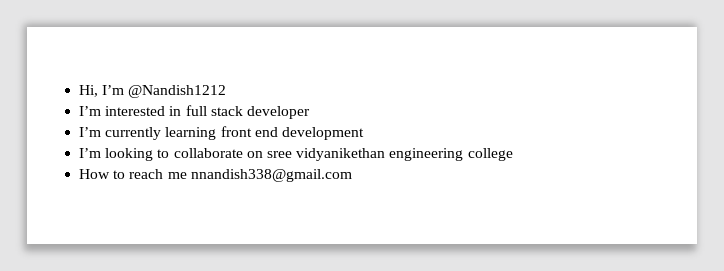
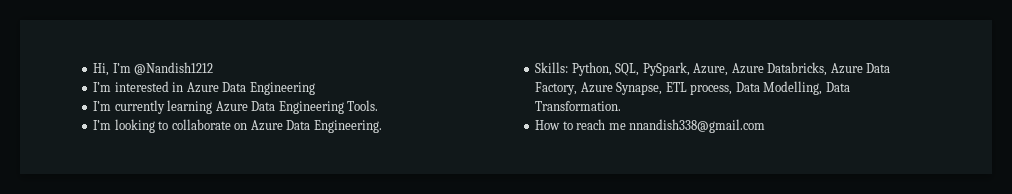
- I’m interested in full stack developer
+ I’m interested in Azure Data Engineering
- I’m currently learning front end development
+ I’m currently learning Azure Data Engineering Tools.
- I’m looking to collaborate on sree vidyanikethan engineering college
+ I’m looking to collaborate on Azure Data Engineering.
+ Skills: Python, SQL, PySpark, Azure, Azure Databricks, Azure Data Factory, Azure Synapse, ETL process, Data Modelling, Data Transformation.

